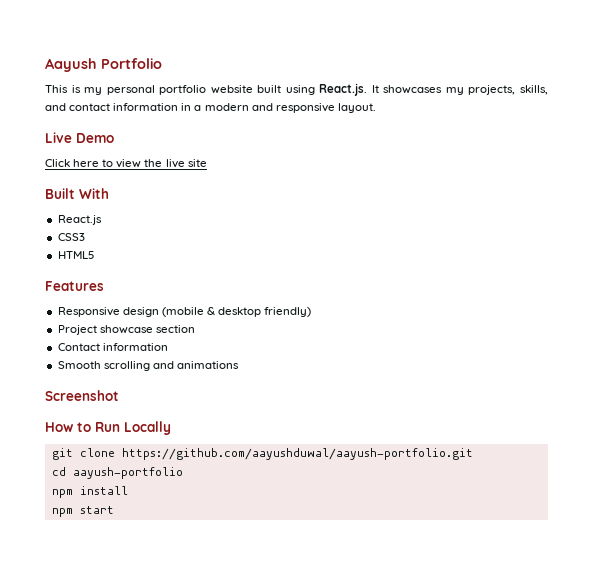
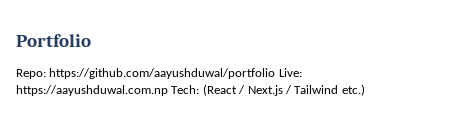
- Aayush Portfolio
+ Portfolio
- This is my personal portfolio website built using React.js. It showcases my projects, skills, and contact information in a modern and responsive layout.
- Live Demo
- Click here to view the live site
- Built With
- React.js
- CSS3
- HTML5
- Features
- Responsive design (mobile & desktop friendly)
- Project showcase section
- Contact information
- Smooth scrolling and animations
- Screenshot
- How to Run Locally
- git clone https://github.com/aayushduwal/aayush-portfolio.git
- cd aayush-portfolio
- npm install
- npm start
+ Repo: https://github.com/aayushduwal/portfolio Live: https://aayushduwal.com.np Tech: (React / Next.js / Tailwind etc.)

